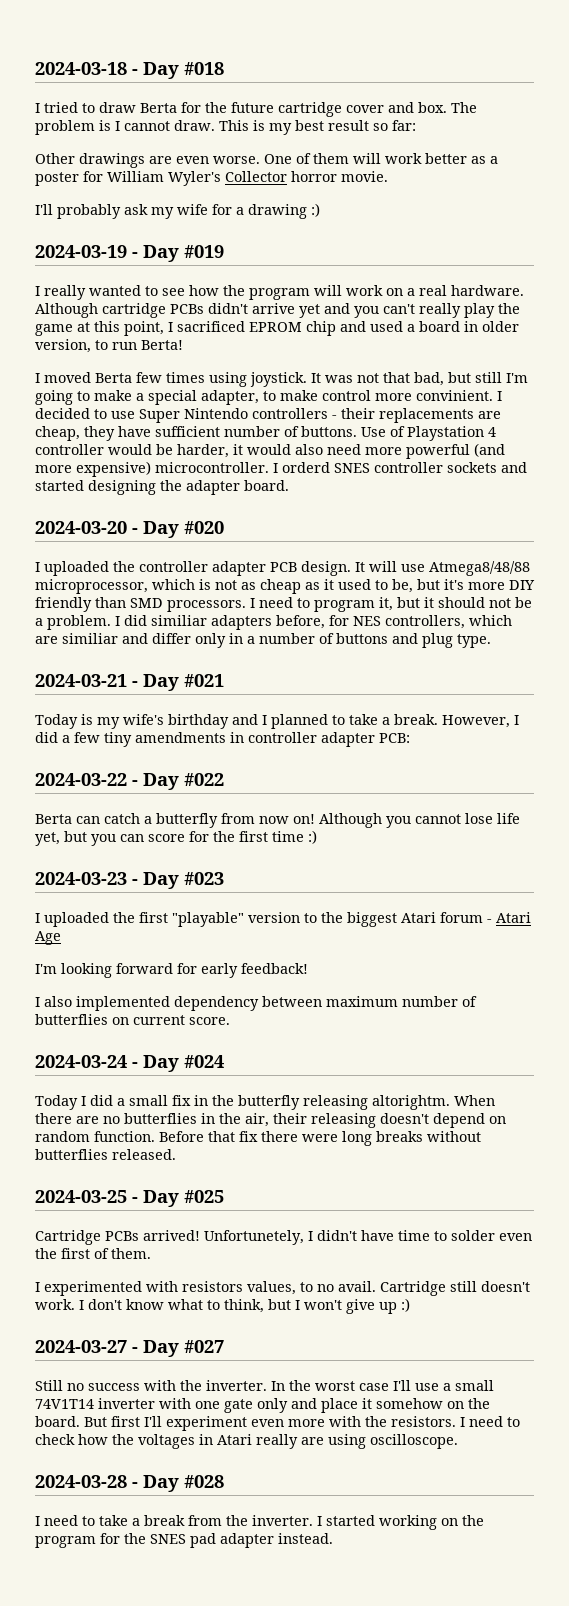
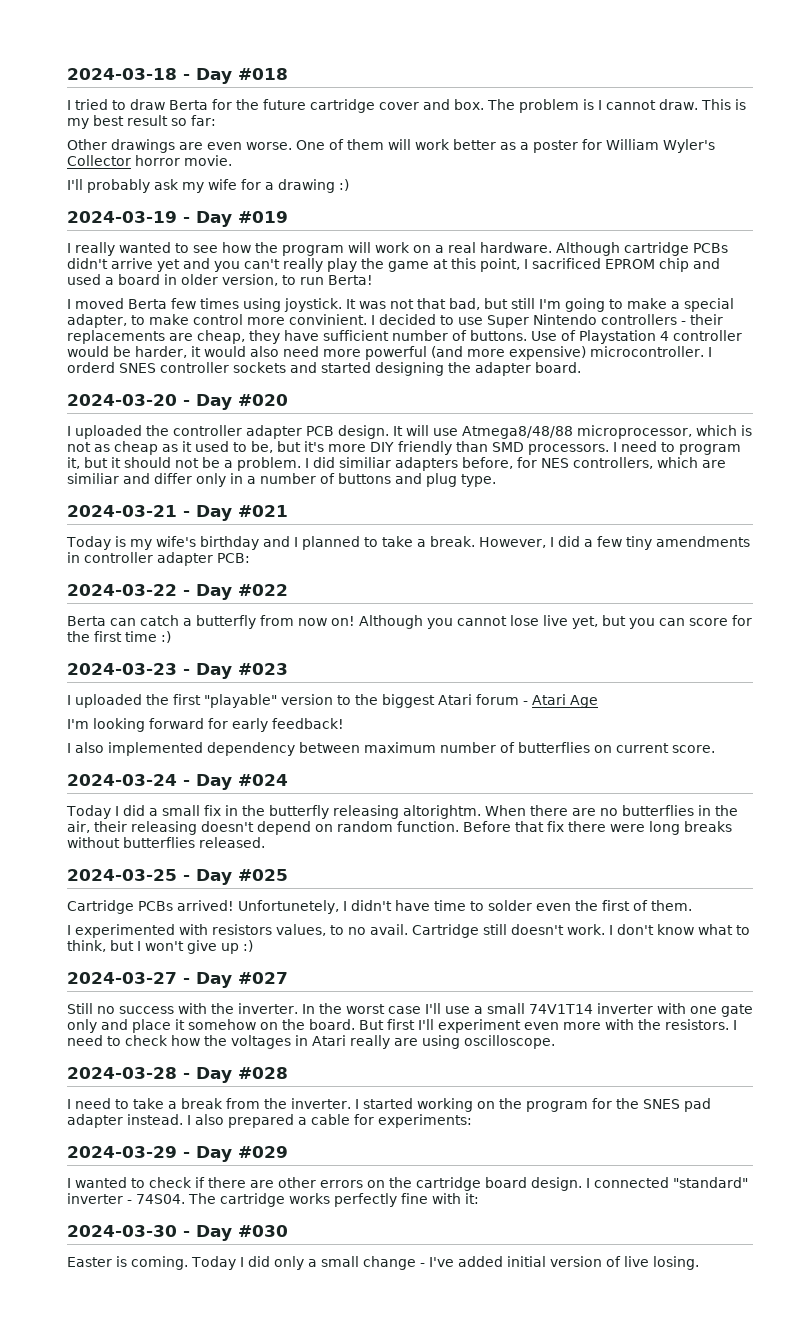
- Although you cannot lose life yet, but you can score for the first time :)
+ Although you cannot lose live yet, but you can score for the first time :)
+ I also prepared a cable for experiments:
+ 2024-03-29 - Day #029
+ I wanted to check if there are other errors on the cartridge board design. I connected "standard" inverter - 74S04. The cartridge works perfectly fine with it:
+ 2024-03-30 - Day #030
+ Easter is coming. Today I did only a small change - I've added initial version of live losing.

